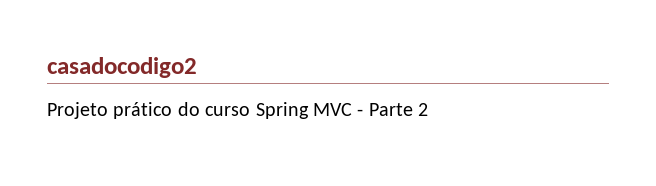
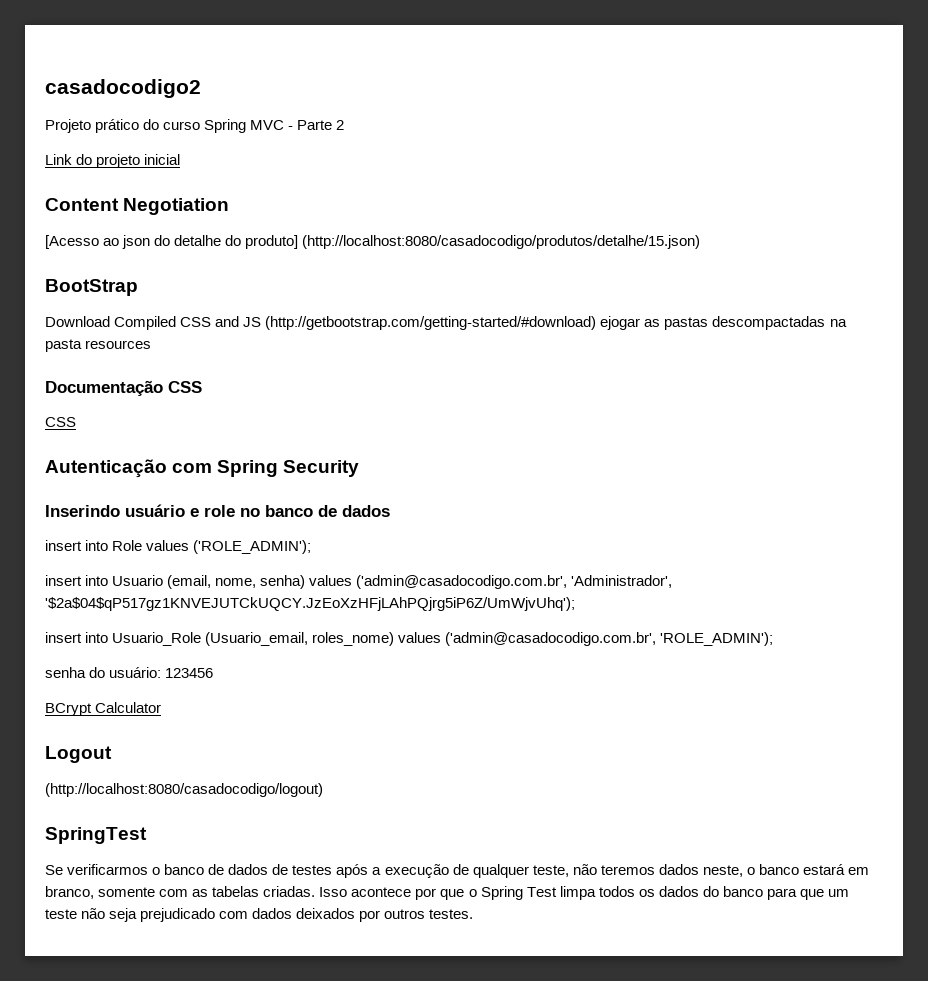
+ Link do projeto inicial
+ Content Negotiation
+ [Acesso ao json do detalhe do produto] (http://localhost:8080/casadocodigo/produtos/detalhe/15.json)
+ BootStrap
+ Download Compiled CSS and JS (http://getbootstrap.com/getting-started/#download) ejogar as pastas descompactadas na pasta resources
+ Documentação CSS
+ CSS
+ Autenticação com Spring Security
+ Inserindo usuário e role no banco de dados
+ insert into Role values ('ROLE_ADMIN');
+ insert into Usuario (email, nome, senha) values ('admin@casadocodigo.com.br', 'Administrador', '$2a$04$qP517gz1KNVEJUTCkUQCY.JzEoXzHFjLAhPQjrg5iP6Z/UmWjvUhq');
+ insert into Usuario_Role (Usuario_email, roles_nome) values ('admin@casadocodigo.com.br', 'ROLE_ADMIN');
+ senha do usuário: 123456
+ BCrypt Calculator
+ Logout
+ (http://localhost:8080/casadocodigo/logout)
+ SpringTest
+ Se verificarmos o banco de dados de testes após a execução de qualquer teste, não teremos dados neste, o banco estará em branco, somente com as tabelas criadas. Isso acontece por que o Spring Test limpa todos os dados do banco para que um teste não seja prejudicado com dados deixados por outros testes.

